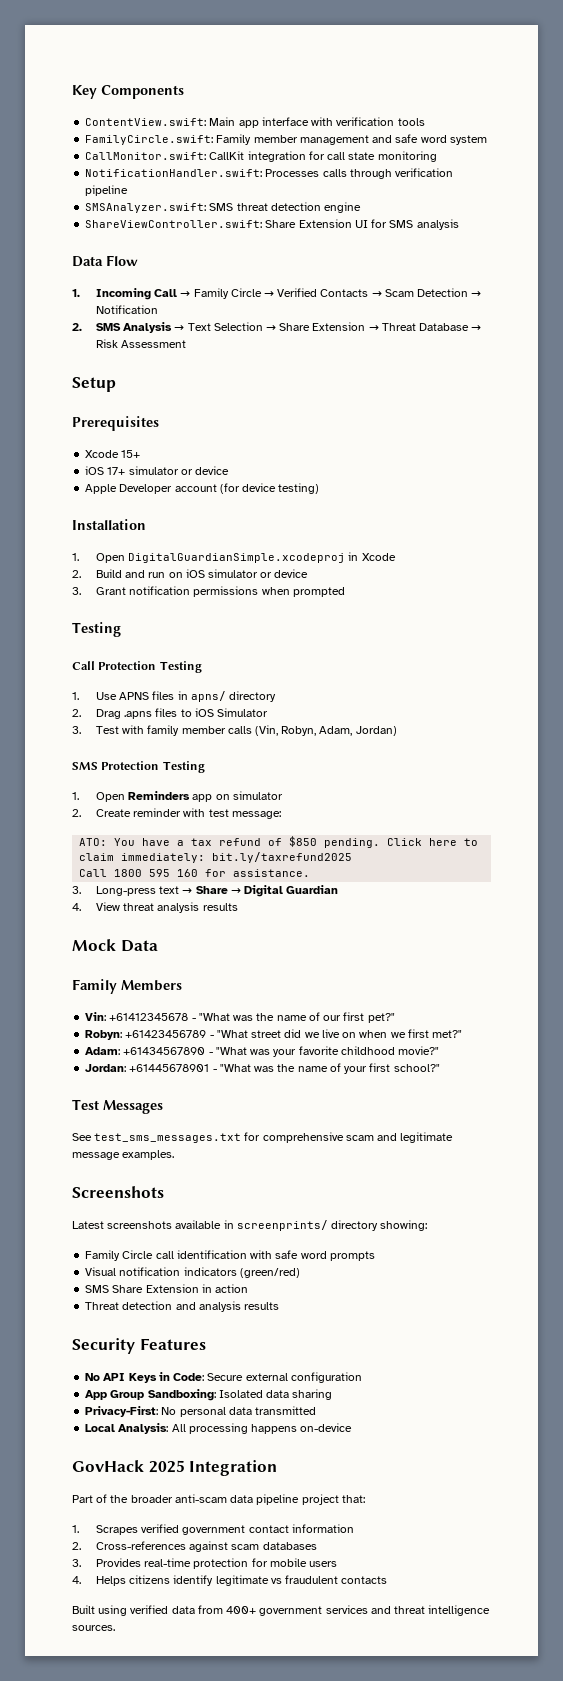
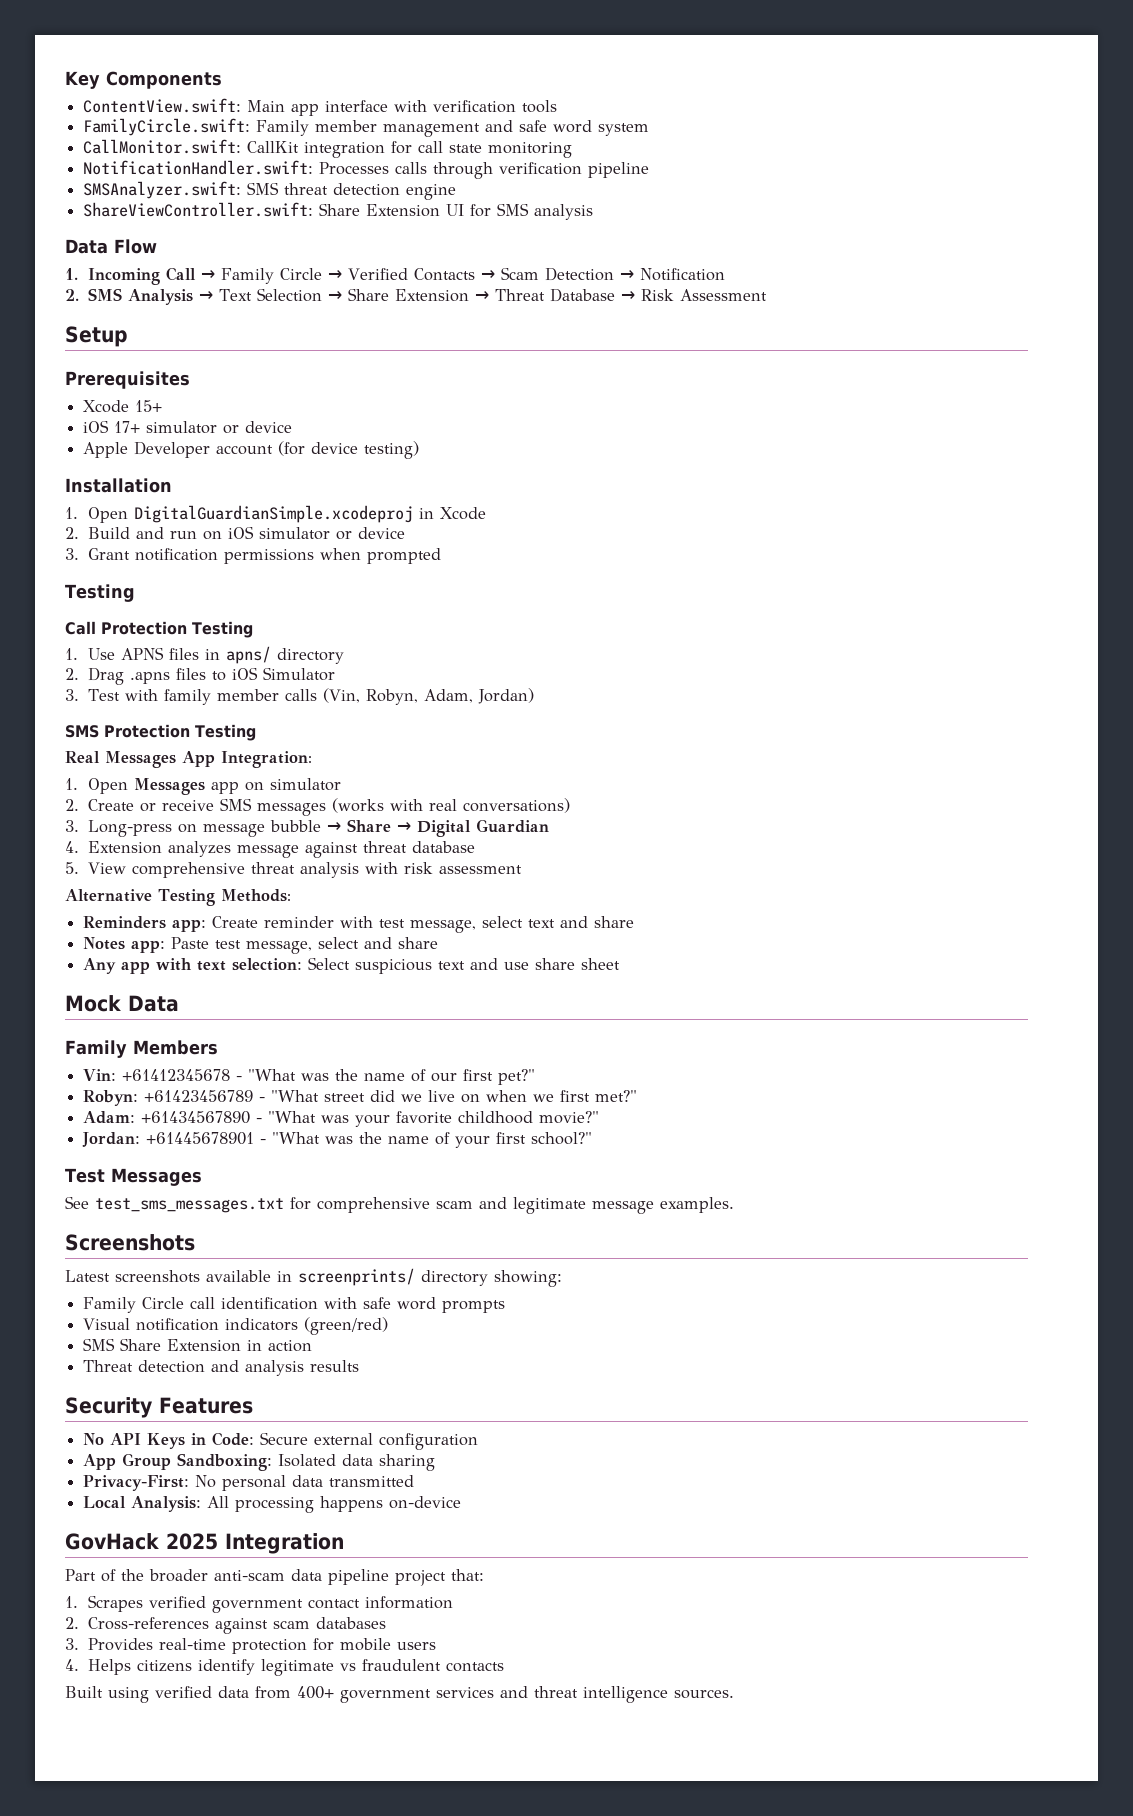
- 1. Open Reminders app on simulator
+ Real Messages App Integration:
+ 1. Open Messages app on simulator
- 2. Create reminder with test message:
- ATO: You have a tax refund of $850 pending. Click here to claim immediately: bit.ly/taxrefund2025
- Call 1800 595 160 for assistance.
+ 2. Create or receive SMS messages (works with real conversations)
- 3. Long-press text → Share → Digital Guardian
+ 3. Long-press on message bubble → Share → Digital Guardian
- 4. View threat analysis results
+ 4. Extension analyzes message against threat database
+ 5. View comprehensive threat analysis with risk assessment
+ Alternative Testing Methods:
+ Reminders app: Create reminder with test message, select text and share
+ Notes app: Paste test message, select and share
+ Any app with text selection: Select suspicious text and use share sheet

